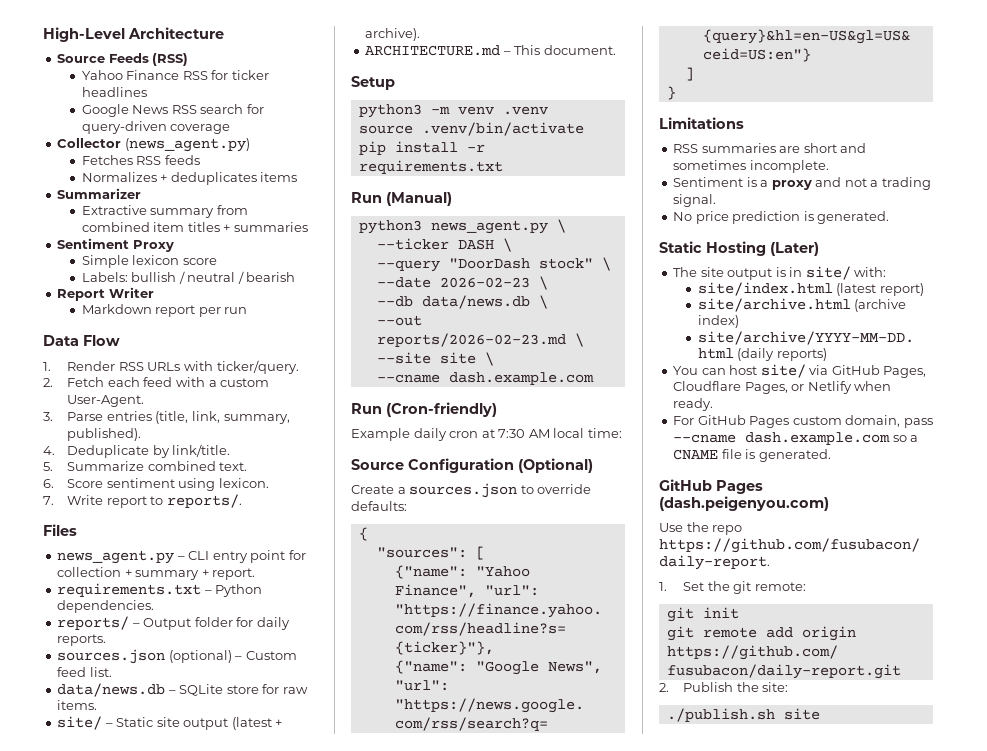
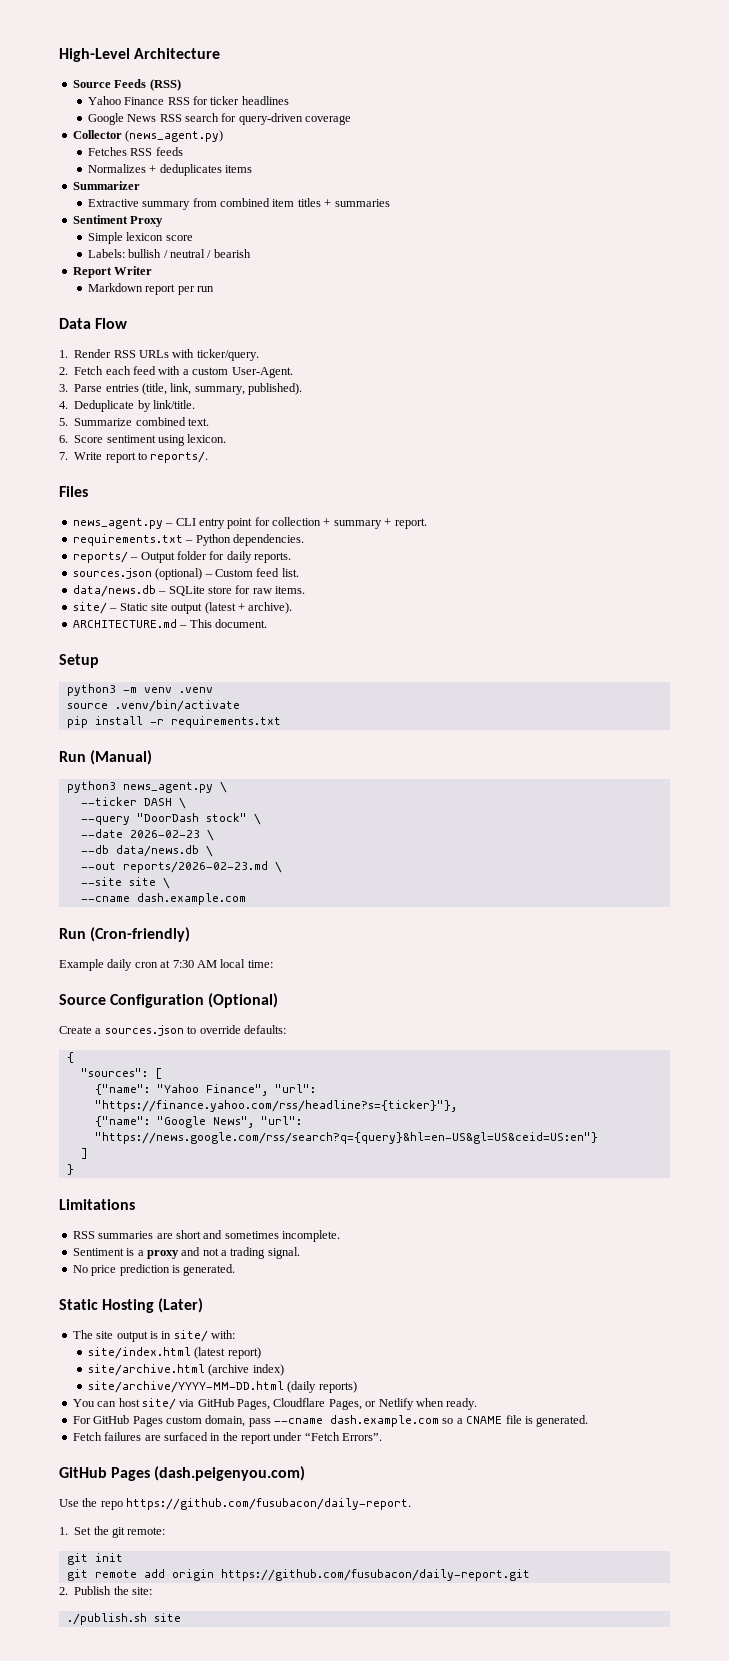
+ Fetch failures are surfaced in the report under “Fetch Errors”.

